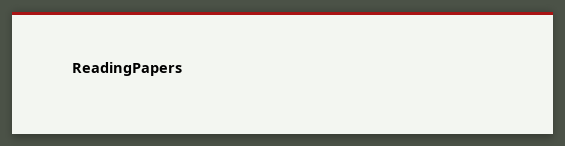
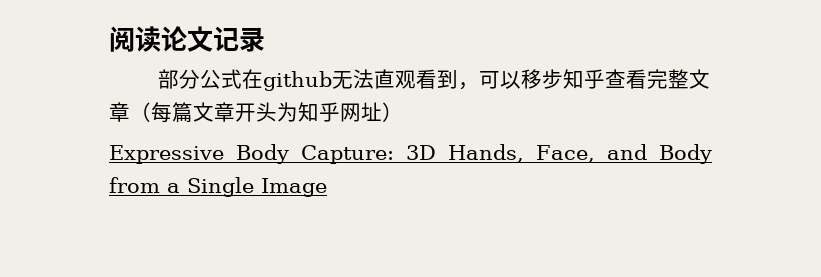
- ReadingPapers
+ 阅读论文记录
+ 部分公式在github无法直观看到，可以移步知乎查看完整文章（每篇文章开头为知乎网址）
+ Expressive Body Capture: 3D Hands, Face, and Body from a Single Image

